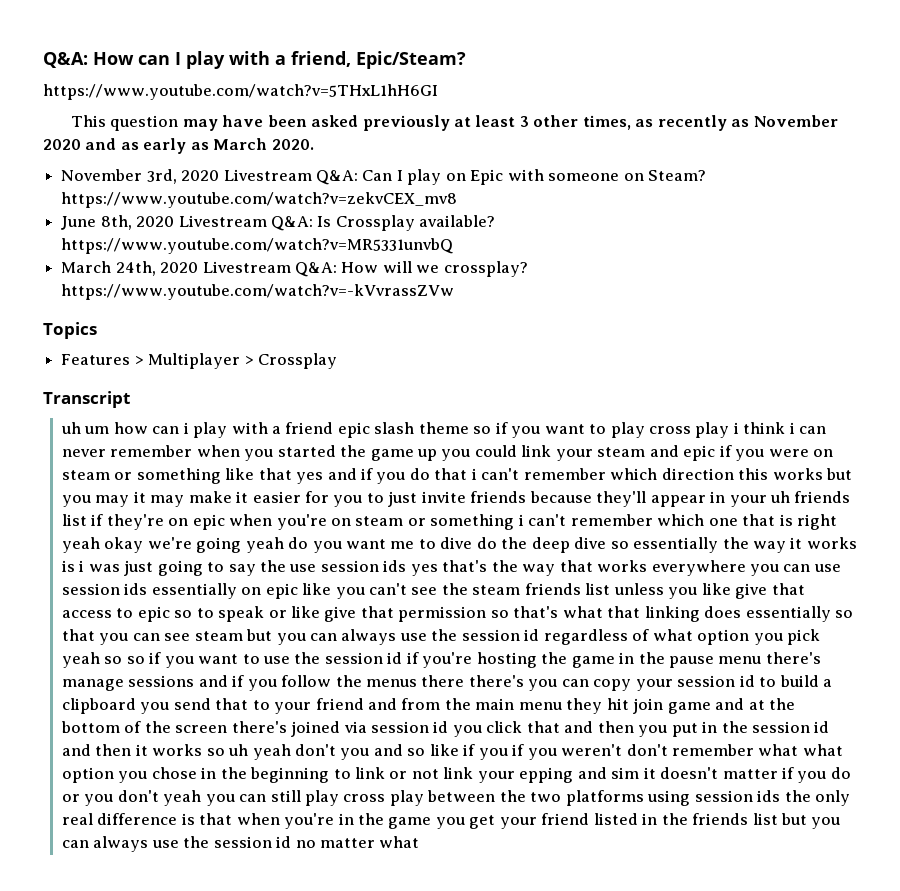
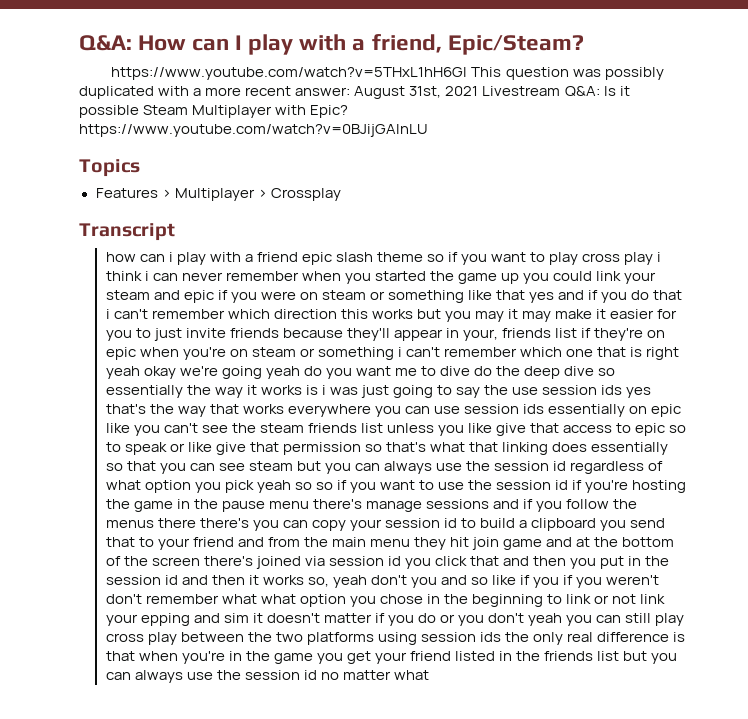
- https://www.youtube.com/watch?v=5THxL1hH6GI
- This question may have been asked previously at least 3 other times, as recently as November 2020 and as early as March 2020.
- November 3rd, 2020 Livestream Q&A: Can I play on Epic with someone on Steam? https://www.youtube.com/watch?v=zekvCEX_mv8
- June 8th, 2020 Livestream Q&A: Is Crossplay available? https://www.youtube.com/watch?v=MR5331unvbQ
- March 24th, 2020 Livestream Q&A: How will we crossplay? https://www.youtube.com/watch?v=-kVvrassZVw
+ https://www.youtube.com/watch?v=5THxL1hH6GI This question was possibly duplicated with a more recent answer: August 31st, 2021 Livestream Q&A: Is it possible Steam Multiplayer with Epic? https://www.youtube.com/watch?v=0BJijGAInLU
- uh um how can i play with a friend epic slash theme so if you want to play cross play i think i can never remember when you started the game up you could link your steam and epic if you were on steam or something like that yes and if you do that i can't remember which direction this works but you may it may make it easier for you to just invite friends because they'll appear in your uh friends list if they're on epic when you're on steam or something i can't remember which one that is right yeah okay we're going yeah do you want me to dive do the deep dive so essentially the way it works is i was just going to say the use session ids yes that's the way that works everywhere you can use session ids essentially on epic like you can't see the steam friends list unless you like give that access to epic so to speak or like give that permission so that's what that linking does essentially so that you can see steam but you can always use the session id regardless of what option you pick yeah so so if you want to use the session id if you're hosting the game in the pause menu there's manage sessions and if you follow the menus there there's you can copy your session id to build a clipboard you send that to your friend and from the main menu they hit join game and at the bottom of the screen there's joined via session id you click that and then you put in the session id and then it works so uh yeah don't you and so like if you if you weren't don't remember what what option you chose in the beginning to link or not link your epping and sim it doesn't matter if you do or you don't yeah you can still play cross play between the two platforms using session ids the only real difference is that when you're in the game you get your friend listed in the friends list but you can always use the session id no matter what
+ how can i play with a friend epic slash theme so if you want to play cross play i think i can never remember when you started the game up you could link your steam and epic if you were on steam or something like that yes and if you do that i can't remember which direction this works but you may it may make it easier for you to just invite friends because they'll appear in your, friends list if they're on epic when you're on steam or something i can't remember which one that is right yeah okay we're going yeah do you want me to dive do the deep dive so essentially the way it works is i was just going to say the use session ids yes that's the way that works everywhere you can use session ids essentially on epic like you can't see the steam friends list unless you like give that access to epic so to speak or like give that permission so that's what that linking does essentially so that you can see steam but you can always use the session id regardless of what option you pick yeah so so if you want to use the session id if you're hosting the game in the pause menu there's manage sessions and if you follow the menus there there's you can copy your session id to build a clipboard you send that to your friend and from the main menu they hit join game and at the bottom of the screen there's joined via session id you click that and then you put in the session id and then it works so, yeah don't you and so like if you if you weren't don't remember what what option you chose in the beginning to link or not link your epping and sim it doesn't matter if you do or you don't yeah you can still play cross play between the two platforms using session ids the only real difference is that when you're in the game you get your friend listed in the friends list but you can always use the session id no matter what

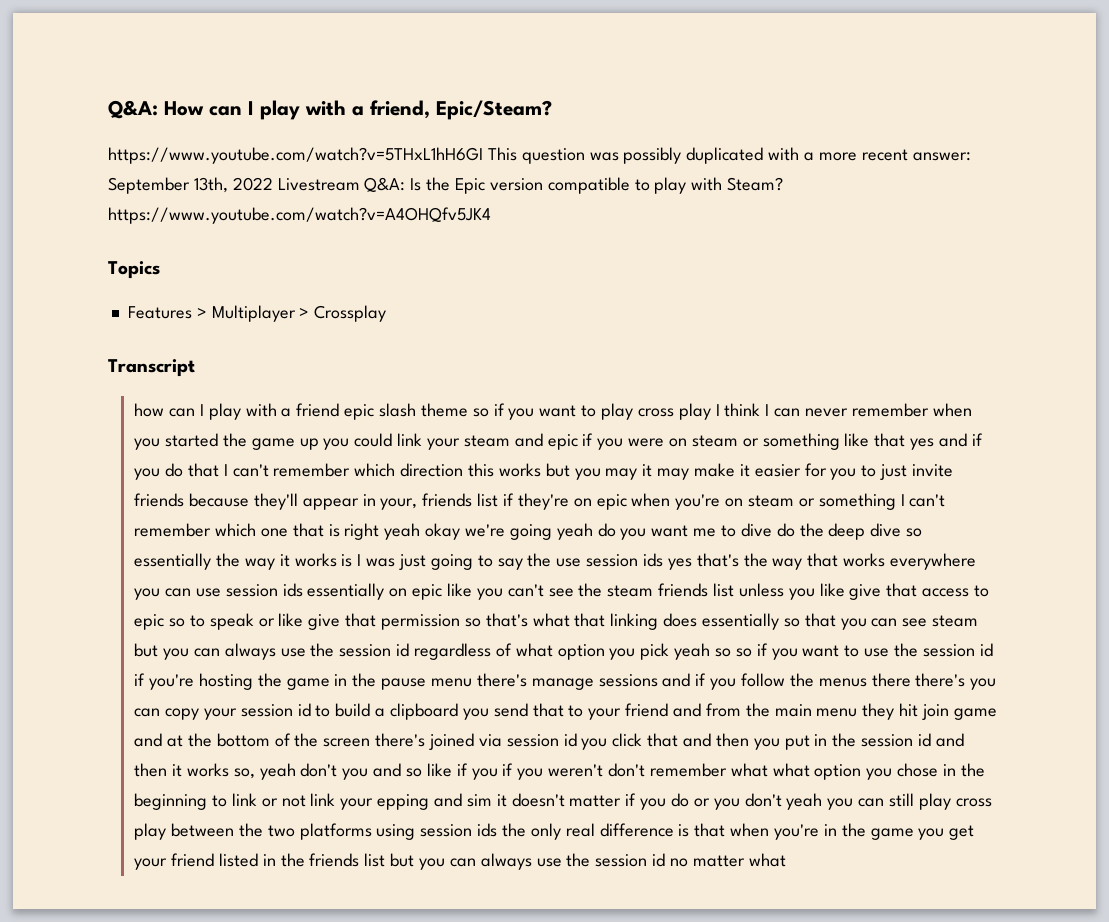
- https://www.youtube.com/watch?v=5THxL1hH6GI This question was possibly duplicated with a more recent answer: August 31st, 2021 Livestream Q&A: Is it possible Steam Multiplayer with Epic? https://www.youtube.com/watch?v=0BJijGAInLU
+ https://www.youtube.com/watch?v=5THxL1hH6GI This question was possibly duplicated with a more recent answer: September 13th, 2022 Livestream Q&A: Is the Epic version compatible to play with Steam? https://www.youtube.com/watch?v=A4OHQfv5JK4
- how can i play with a friend epic slash theme so if you want to play cross play i think i can never remember when you started the game up you could link your steam and epic if you were on steam or something like that yes and if you do that i can't remember which direction this works but you may it may make it easier for you to just invite friends because they'll appear in your, friends list if they're on epic when you're on steam or something i can't remember which one that is right yeah okay we're going yeah do you want me to dive do the deep dive so essentially the way it works is i was just going to say the use session ids yes that's the way that works everywhere you can use session ids essentially on epic like you can't see the steam friends list unless you like give that access to epic so to speak or like give that permission so that's what that linking does essentially so that you can see steam but you can always use the session id regardless of what option you pick yeah so so if you want to use the session id if you're hosting the game in the pause menu there's manage sessions and if you follow the menus there there's you can copy your session id to build a clipboard you send that to your friend and from the main menu they hit join game and at the bottom of the screen there's joined via session id you click that and then you put in the session id and then it works so, yeah don't you and so like if you if you weren't don't remember what what option you chose in the beginning to link or not link your epping and sim it doesn't matter if you do or you don't yeah you can still play cross play between the two platforms using session ids the only real difference is that when you're in the game you get your friend listed in the friends list but you can always use the session id no matter what
+ how can I play with a friend epic slash theme so if you want to play cross play I think I can never remember when you started the game up you could link your steam and epic if you were on steam or something like that yes and if you do that I can't remember which direction this works but you may it may make it easier for you to just invite friends because they'll appear in your, friends list if they're on epic when you're on steam or something I can't remember which one that is right yeah okay we're going yeah do you want me to dive do the deep dive so essentially the way it works is I was just going to say the use session ids yes that's the way that works everywhere you can use session ids essentially on epic like you can't see the steam friends list unless you like give that access to epic so to speak or like give that permission so that's what that linking does essentially so that you can see steam but you can always use the session id regardless of what option you pick yeah so so if you want to use the session id if you're hosting the game in the pause menu there's manage sessions and if you follow the menus there there's you can copy your session id to build a clipboard you send that to your friend and from the main menu they hit join game and at the bottom of the screen there's joined via session id you click that and then you put in the session id and then it works so, yeah don't you and so like if you if you weren't don't remember what what option you chose in the beginning to link or not link your epping and sim it doesn't matter if you do or you don't yeah you can still play cross play between the two platforms using session ids the only real difference is that when you're in the game you get your friend listed in the friends list but you can always use the session id no matter what

